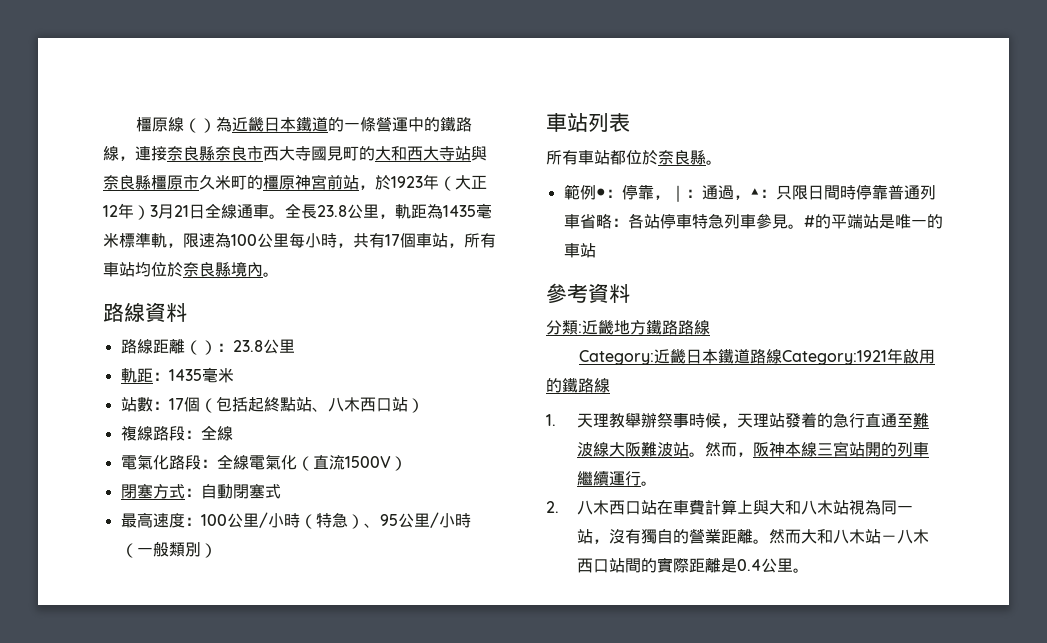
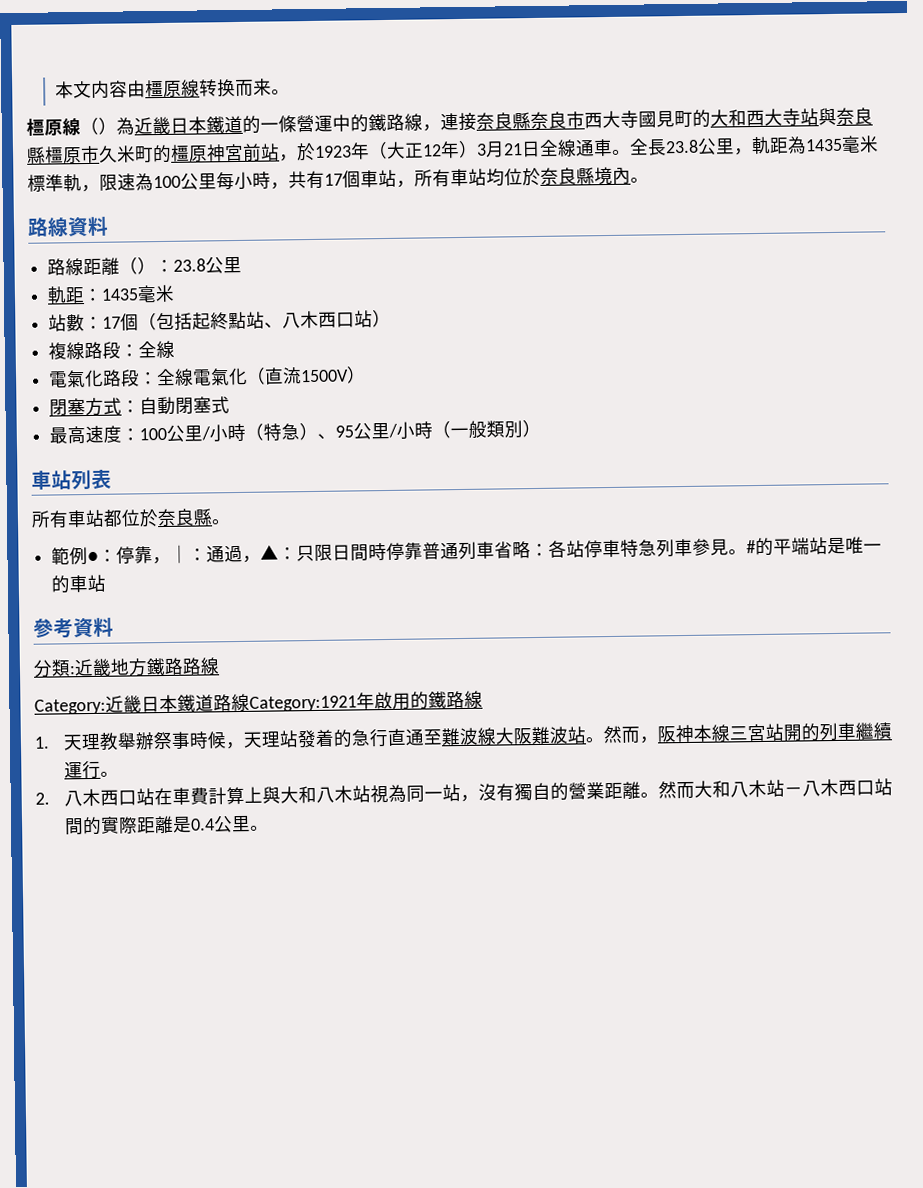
+ 本文内容由橿原線转换而来。

